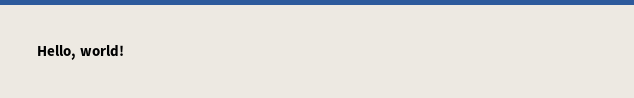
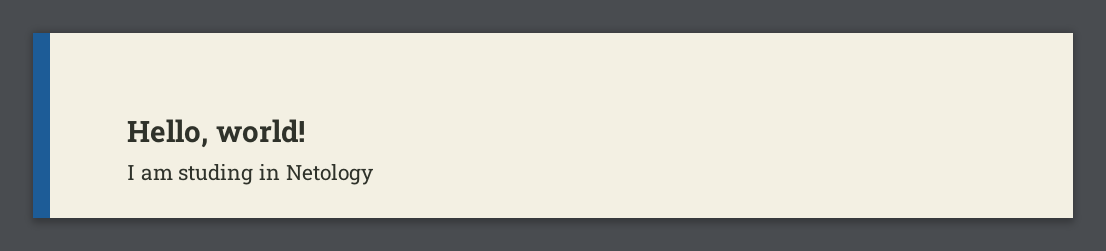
+ I am studing in Netology

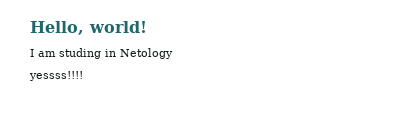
+ yessss!!!!

